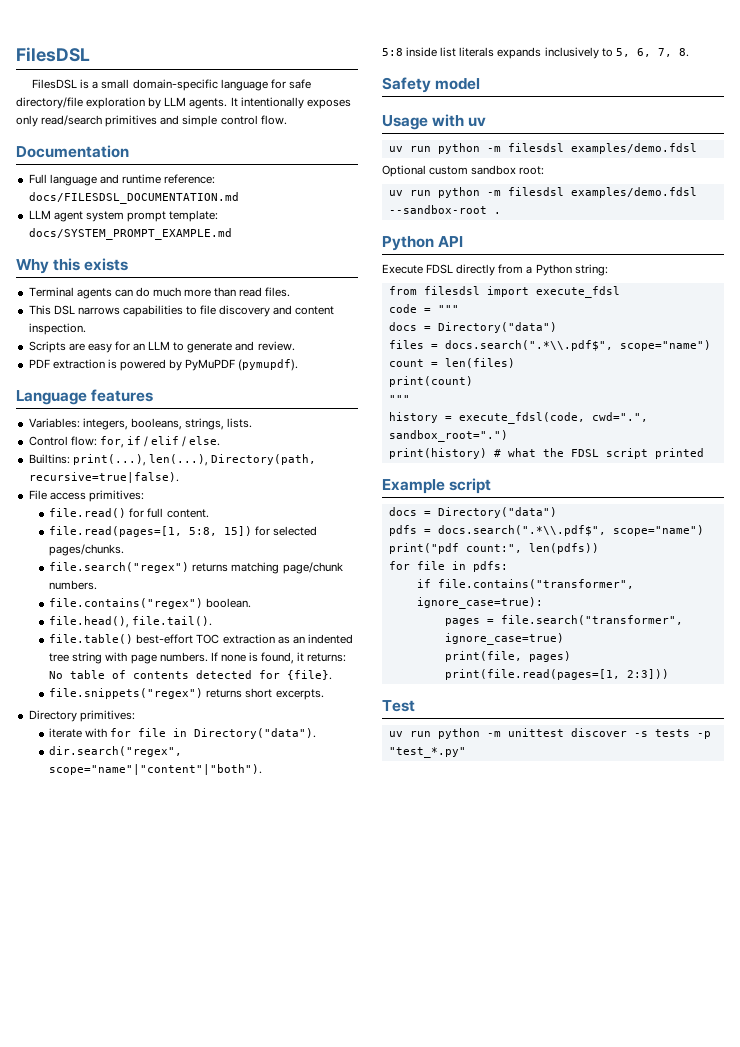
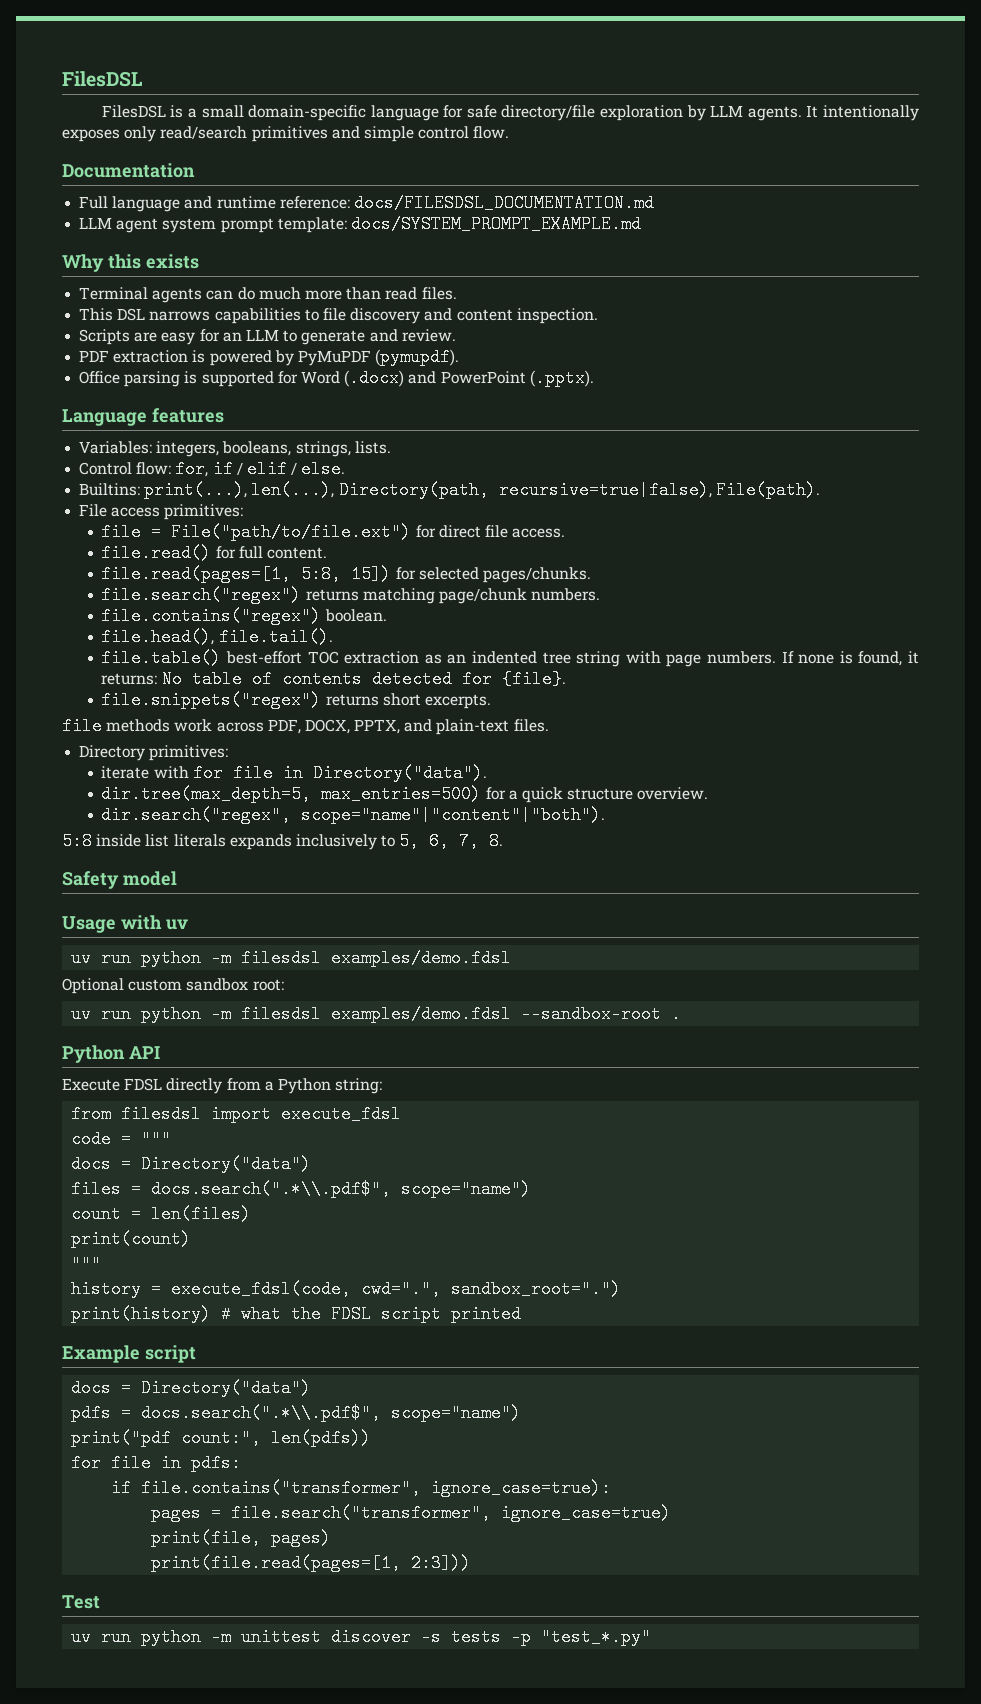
+ Office parsing is supported for Word (.docx) and PowerPoint (.pptx).
- Builtins: print(...), len(...), Directory(path, recursive=true|false).
+ Builtins: print(...), len(...), Directory(path, recursive=true|false), File(path).
+ file = File("path/to/file.ext") for direct file access.
+ file methods work across PDF, DOCX, PPTX, and plain-text files.
+ dir.tree(max_depth=5, max_entries=500) for a quick structure overview.

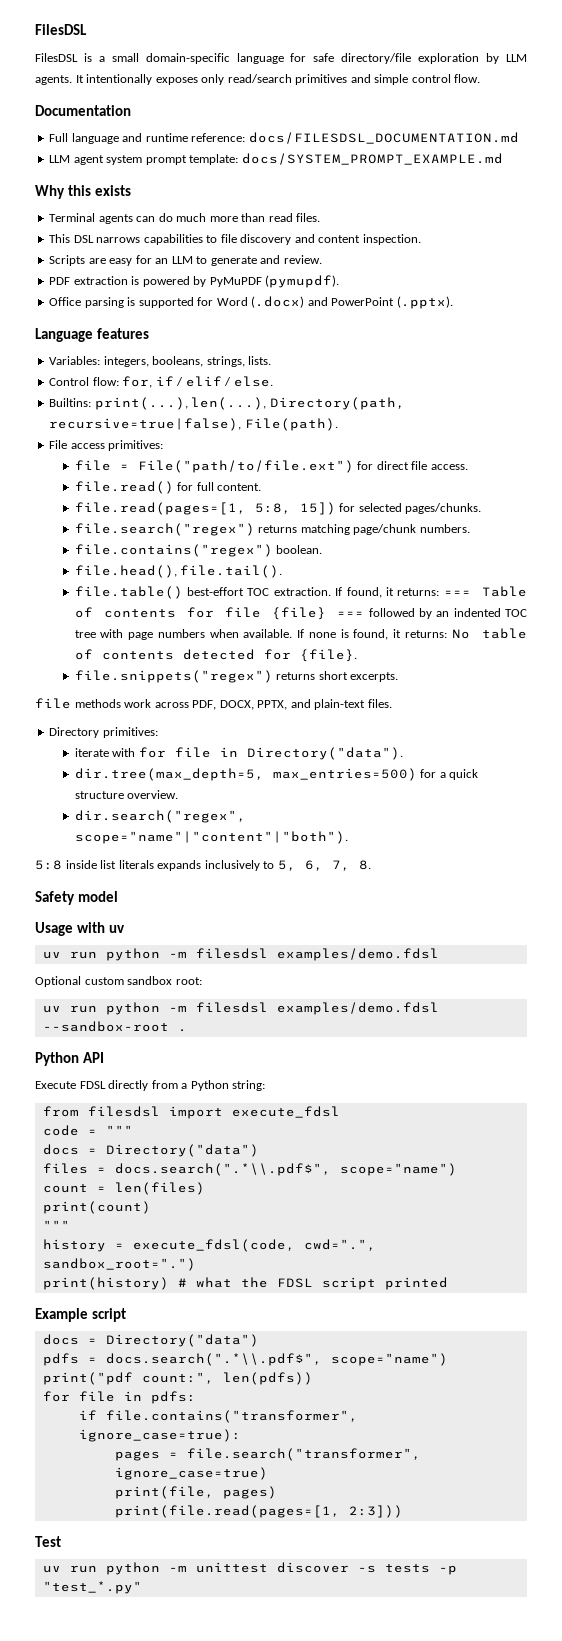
- file.table() best-effort TOC extraction as an indented tree string with page numbers.
+ file.table() best-effort TOC extraction. If found, it returns: === Table of contents for file {file} === followed by an indented TOC tree with page numbers when available.

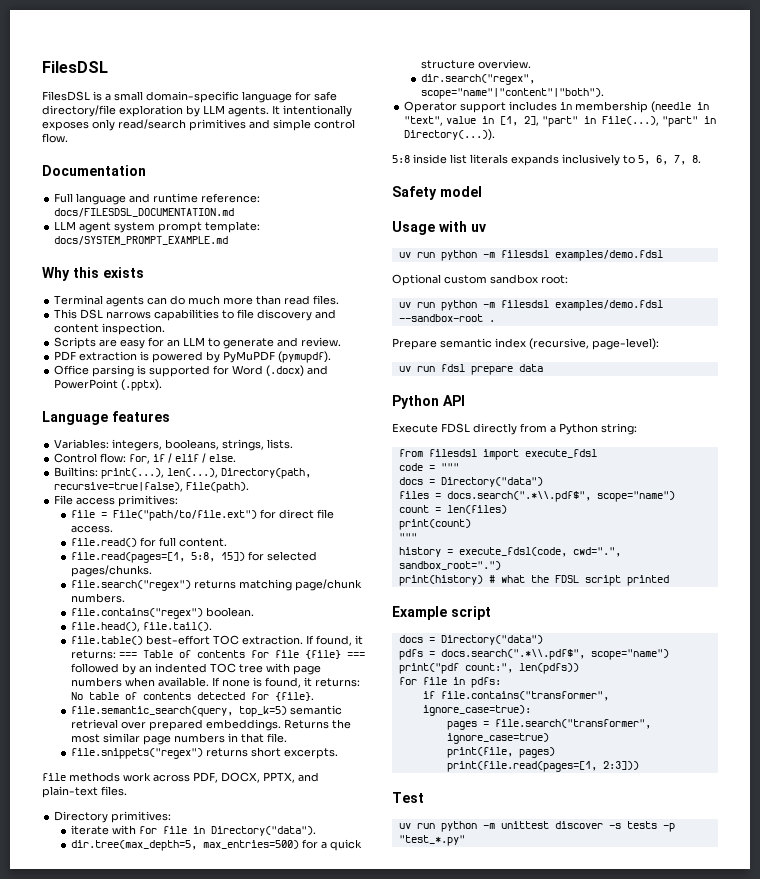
+ file.semantic_search(query, top_k=5) semantic retrieval over prepared embeddings. Returns the most similar page numbers in that file.
+ Operator support includes in membership (needle in "text", value in [1, 2], "part" in File(...), "part" in Directory(...)).
+ Prepare semantic index (recursive, page-level):
+ uv run fdsl prepare data

